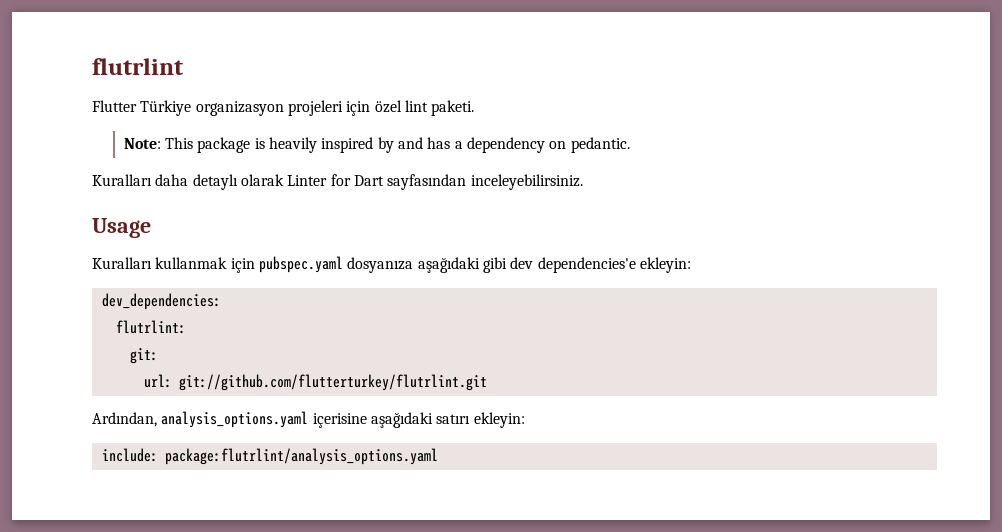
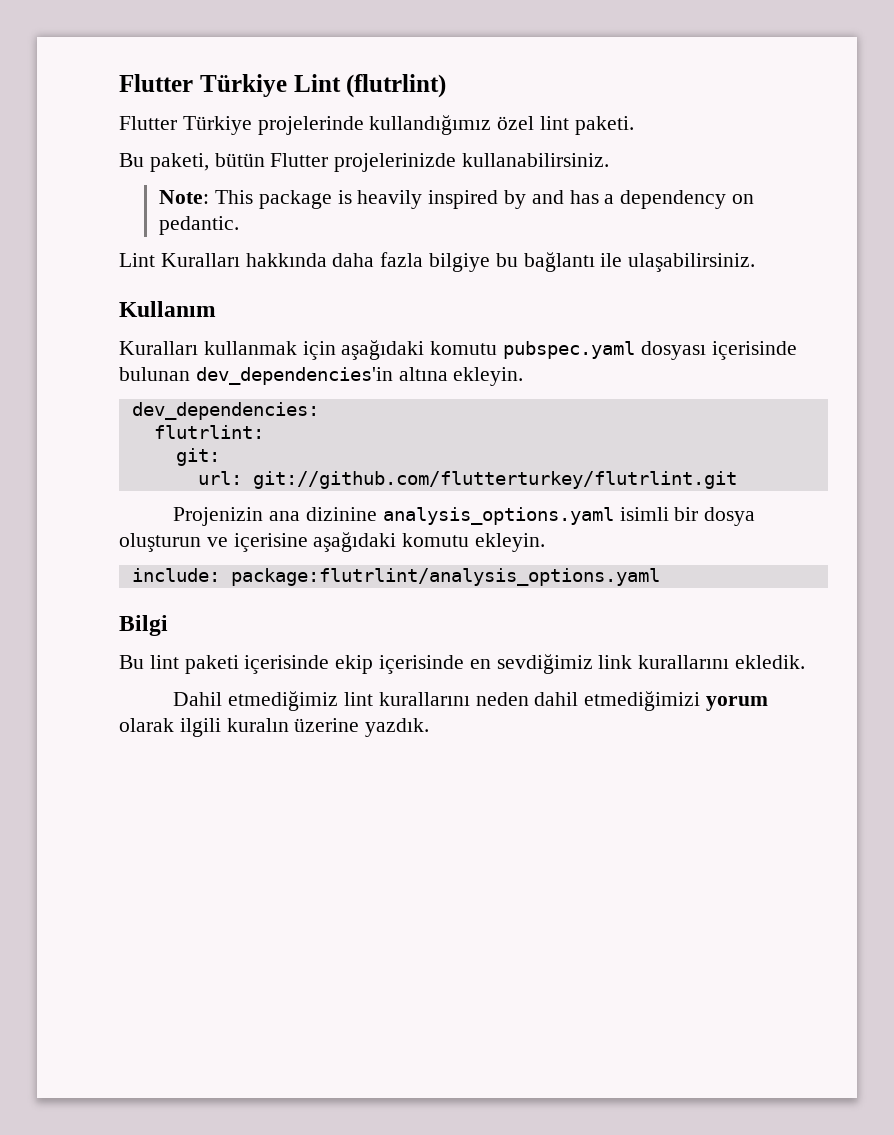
- flutrlint
- Flutter Türkiye organizasyon projeleri için özel lint paketi.
+ Flutter Türkiye Lint (flutrlint)
+ Flutter Türkiye projelerinde kullandığımız özel lint paketi.
+ Bu paketi, bütün Flutter projelerinizde kullanabilirsiniz.
- Kuralları daha detaylı olarak Linter for Dart sayfasından inceleyebilirsiniz.
- Usage
- Kuralları kullanmak için pubspec.yaml dosyanıza aşağıdaki gibi dev dependencies'e ekleyin:
+ Lint Kuralları hakkında daha fazla bilgiye bu bağlantı ile ulaşabilirsiniz.
+ Kullanım
+ Kuralları kullanmak için aşağıdaki komutu pubspec.yaml dosyası içerisinde bulunan dev_dependencies'in altına ekleyin.
- Ardından, analysis_options.yaml içerisine aşağıdaki satırı ekleyin:
+ Projenizin ana dizinine analysis_options.yaml isimli bir dosya oluşturun ve içerisine aşağıdaki komutu ekleyin.
  include: package:flutrlint/analysis_options.yaml
+ Bilgi
+ Bu lint paketi içerisinde ekip içerisinde en sevdiğimiz link kurallarını ekledik.
+ Dahil etmediğimiz lint kurallarını neden dahil etmediğimizi yorum olarak ilgili kuralın üzerine yazdık.

